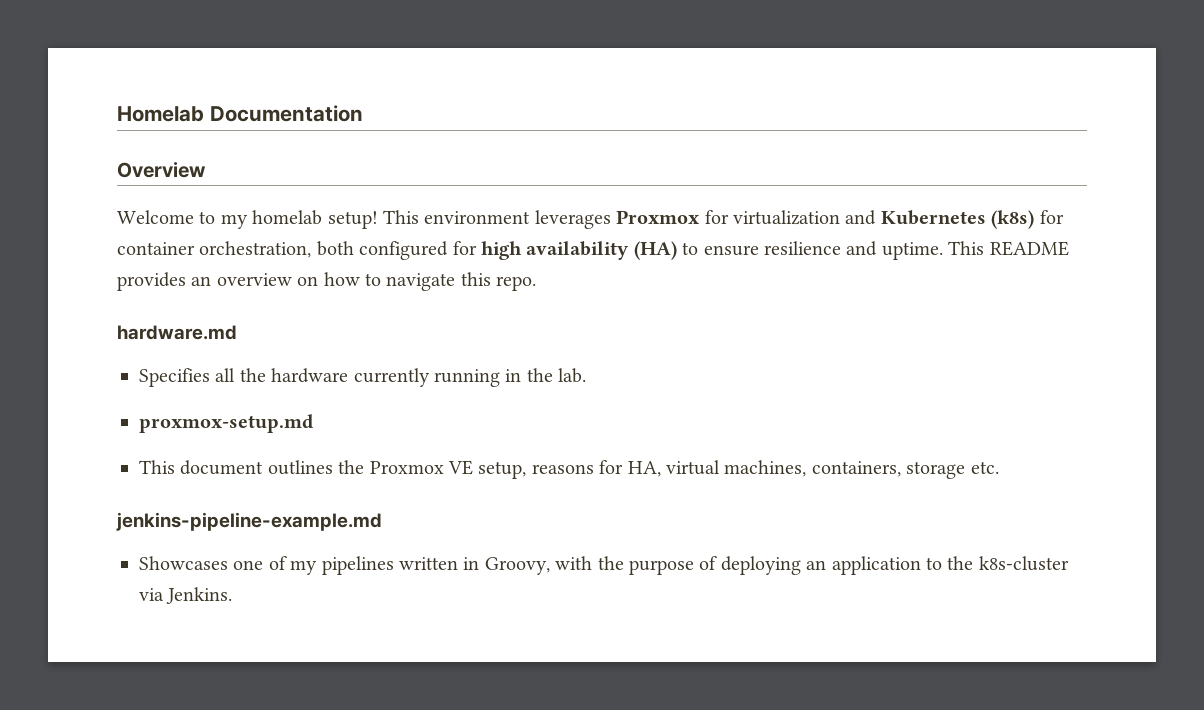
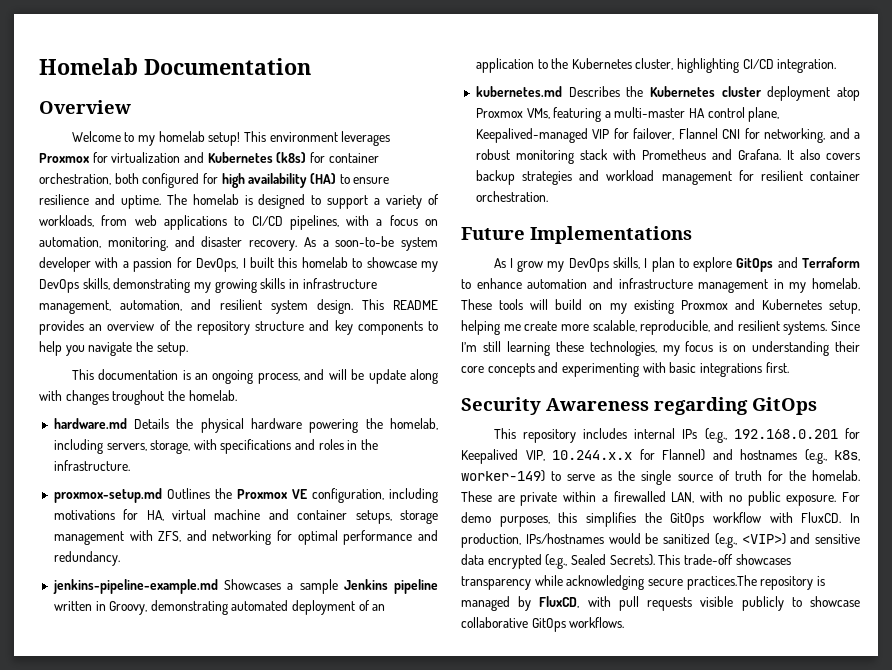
+ The homelab is designed to support a variety of workloads, from web applications to CI/CD pipelines, with a focus on automation, monitoring, and disaster recovery. As a soon-to-be system developer with a passion for DevOps, I built this homelab to showcase my DevOps skills, demonstrating my growing skills in infrastructure management, automation, and resilient system design.
- This README provides an overview on how to navigate this repo.
- hardware.md
- Specifies all the hardware currently running in the lab.
+ This README provides an overview of the repository structure and key components to help you navigate the setup.
+ This documentation is an ongoing process, and will be update along with changes troughout the homelab.
+ hardware.md Details the physical hardware powering the homelab, including servers, storage, with specifications and roles in the infrastructure.
- proxmox-setup.md
- This document outlines the Proxmox VE setup, reasons for HA, virtual machines, containers, storage etc.
- jenkins-pipeline-example.md
- Showcases one of my pipelines written in Groovy, with the purpose of deploying an application to the k8s-cluster via Jenkins.
+ proxmox-setup.md Outlines the Proxmox VE configuration, including motivations for HA, virtual machine and container setups, storage management with ZFS, and networking for optimal performance and redundancy.
+ jenkins-pipeline-example.md Showcases a sample Jenkins pipeline written in Groovy, demonstrating automated deployment of an application to the Kubernetes cluster, highlighting CI/CD integration.
+ kubernetes.md Describes the Kubernetes cluster deployment atop Proxmox VMs, featuring a multi-master HA control plane, Keepalived-managed VIP for failover, Flannel CNI for networking, and a robust monitoring stack with Prometheus and Grafana. It also covers backup strategies and workload management for resilient container orchestration.
+ Future Implementations
+ As I grow my DevOps skills, I plan to explore GitOps and Terraform to enhance automation and infrastructure management in my homelab. These tools will build on my existing Proxmox and Kubernetes setup, helping me create more scalable, reproducible, and resilient systems. Since I’m still learning these technologies, my focus is on understanding their core concepts and experimenting with basic integrations first.
+ Security Awareness regarding GitOps
+ This repository includes internal IPs (e.g., 192.168.0.201 for Keepalived VIP, 10.244.x.x for Flannel) and hostnames (e.g., k8s, worker-149) to serve as the single source of truth for the homelab. These are private within a firewalled LAN, with no public exposure. For demo purposes, this simplifies the GitOps workflow with FluxCD. In production, IPs/hostnames would be sanitized (e.g., <VIP>) and sensitive data encrypted (e.g., Sealed Secrets). This trade-off showcases transparency while acknowledging secure practices.The repository is managed by FluxCD, with pull requests visible publicly to showcase collaborative GitOps workflows.

